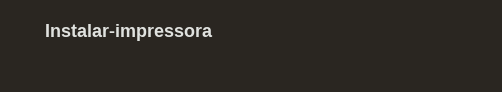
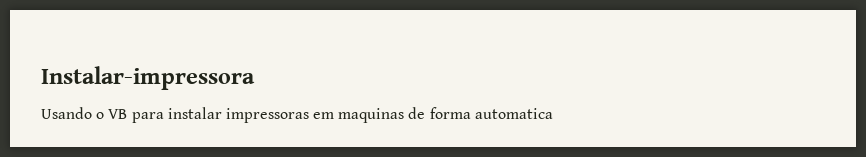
+ Usando o VB para instalar impressoras em maquinas de forma automatica

